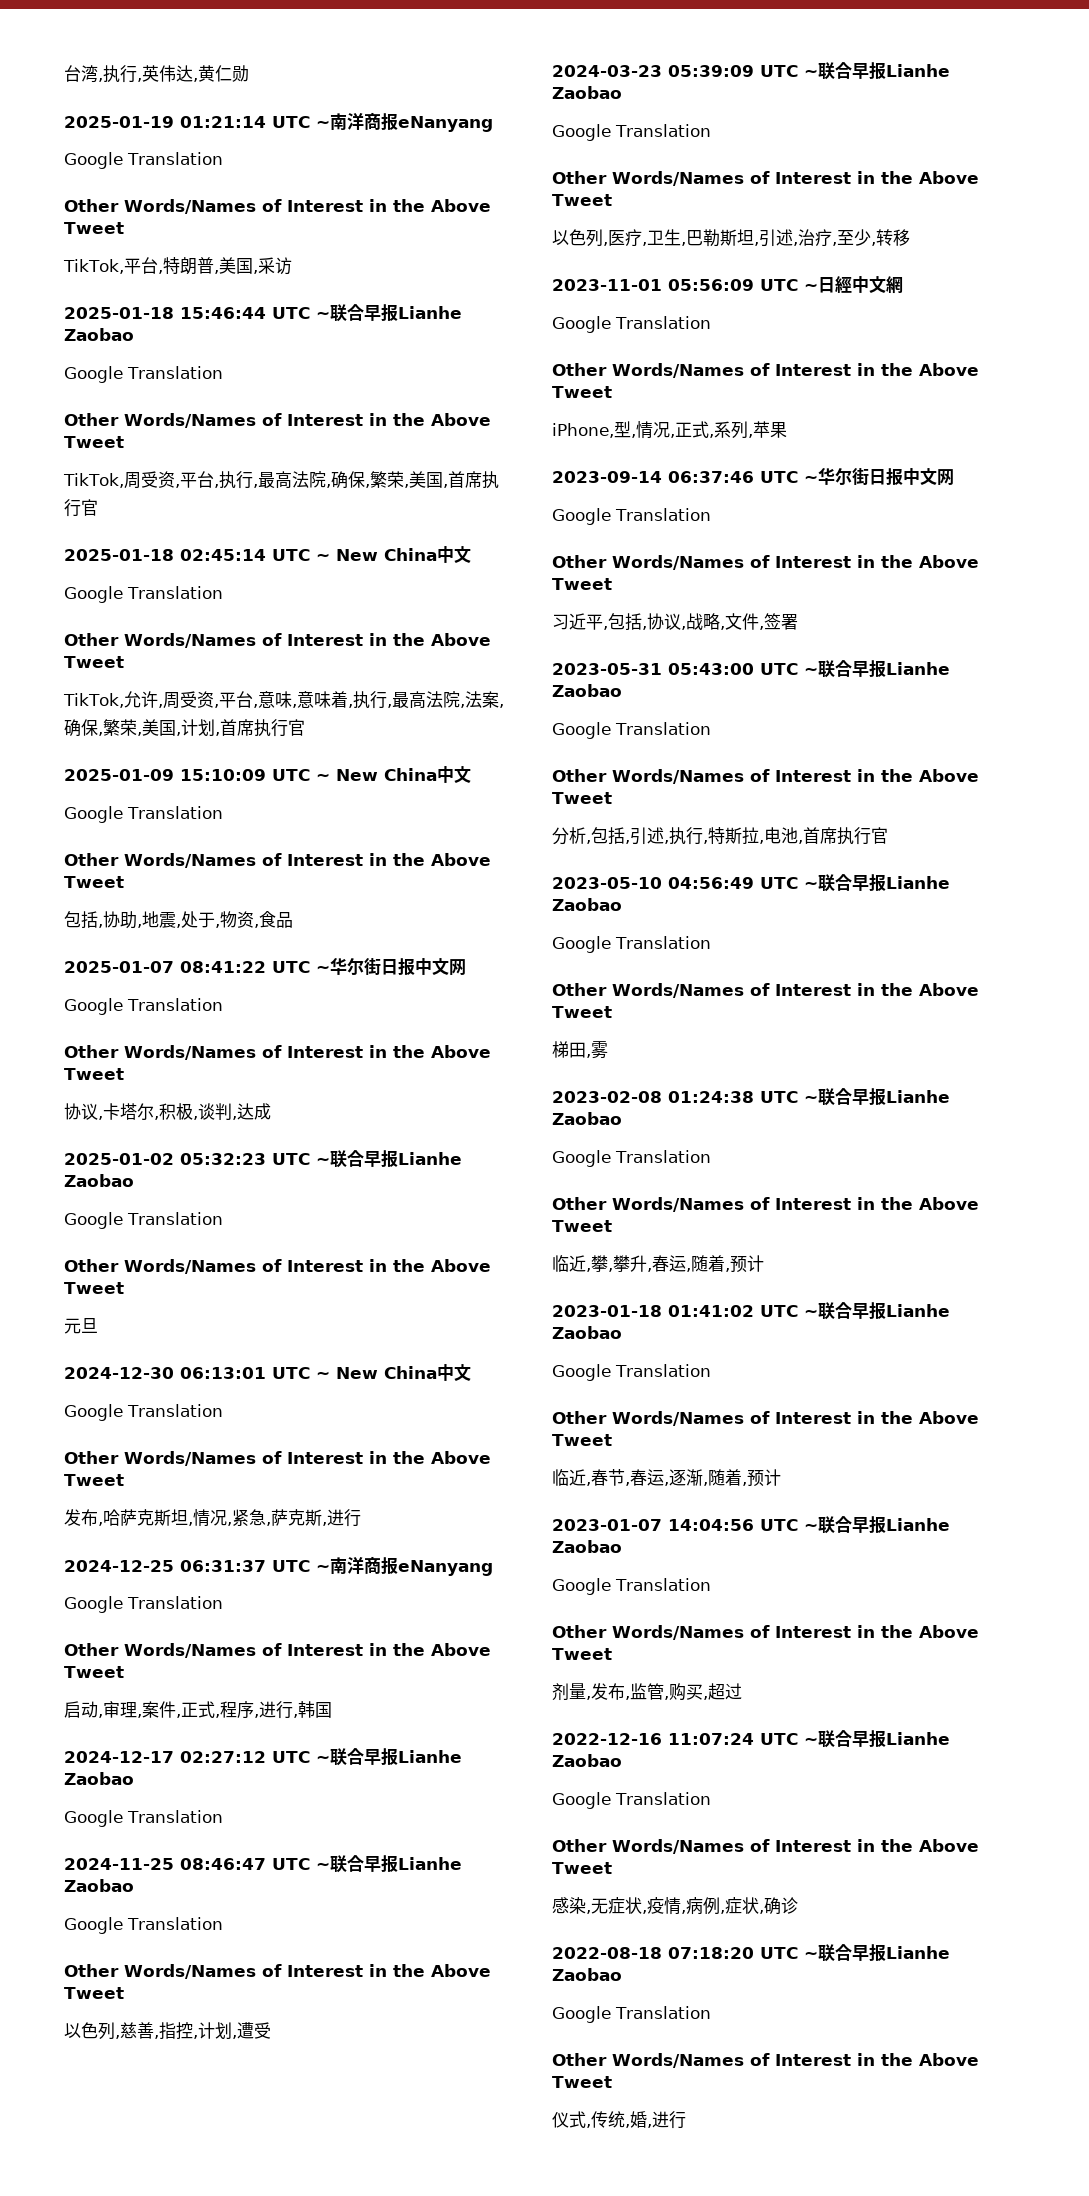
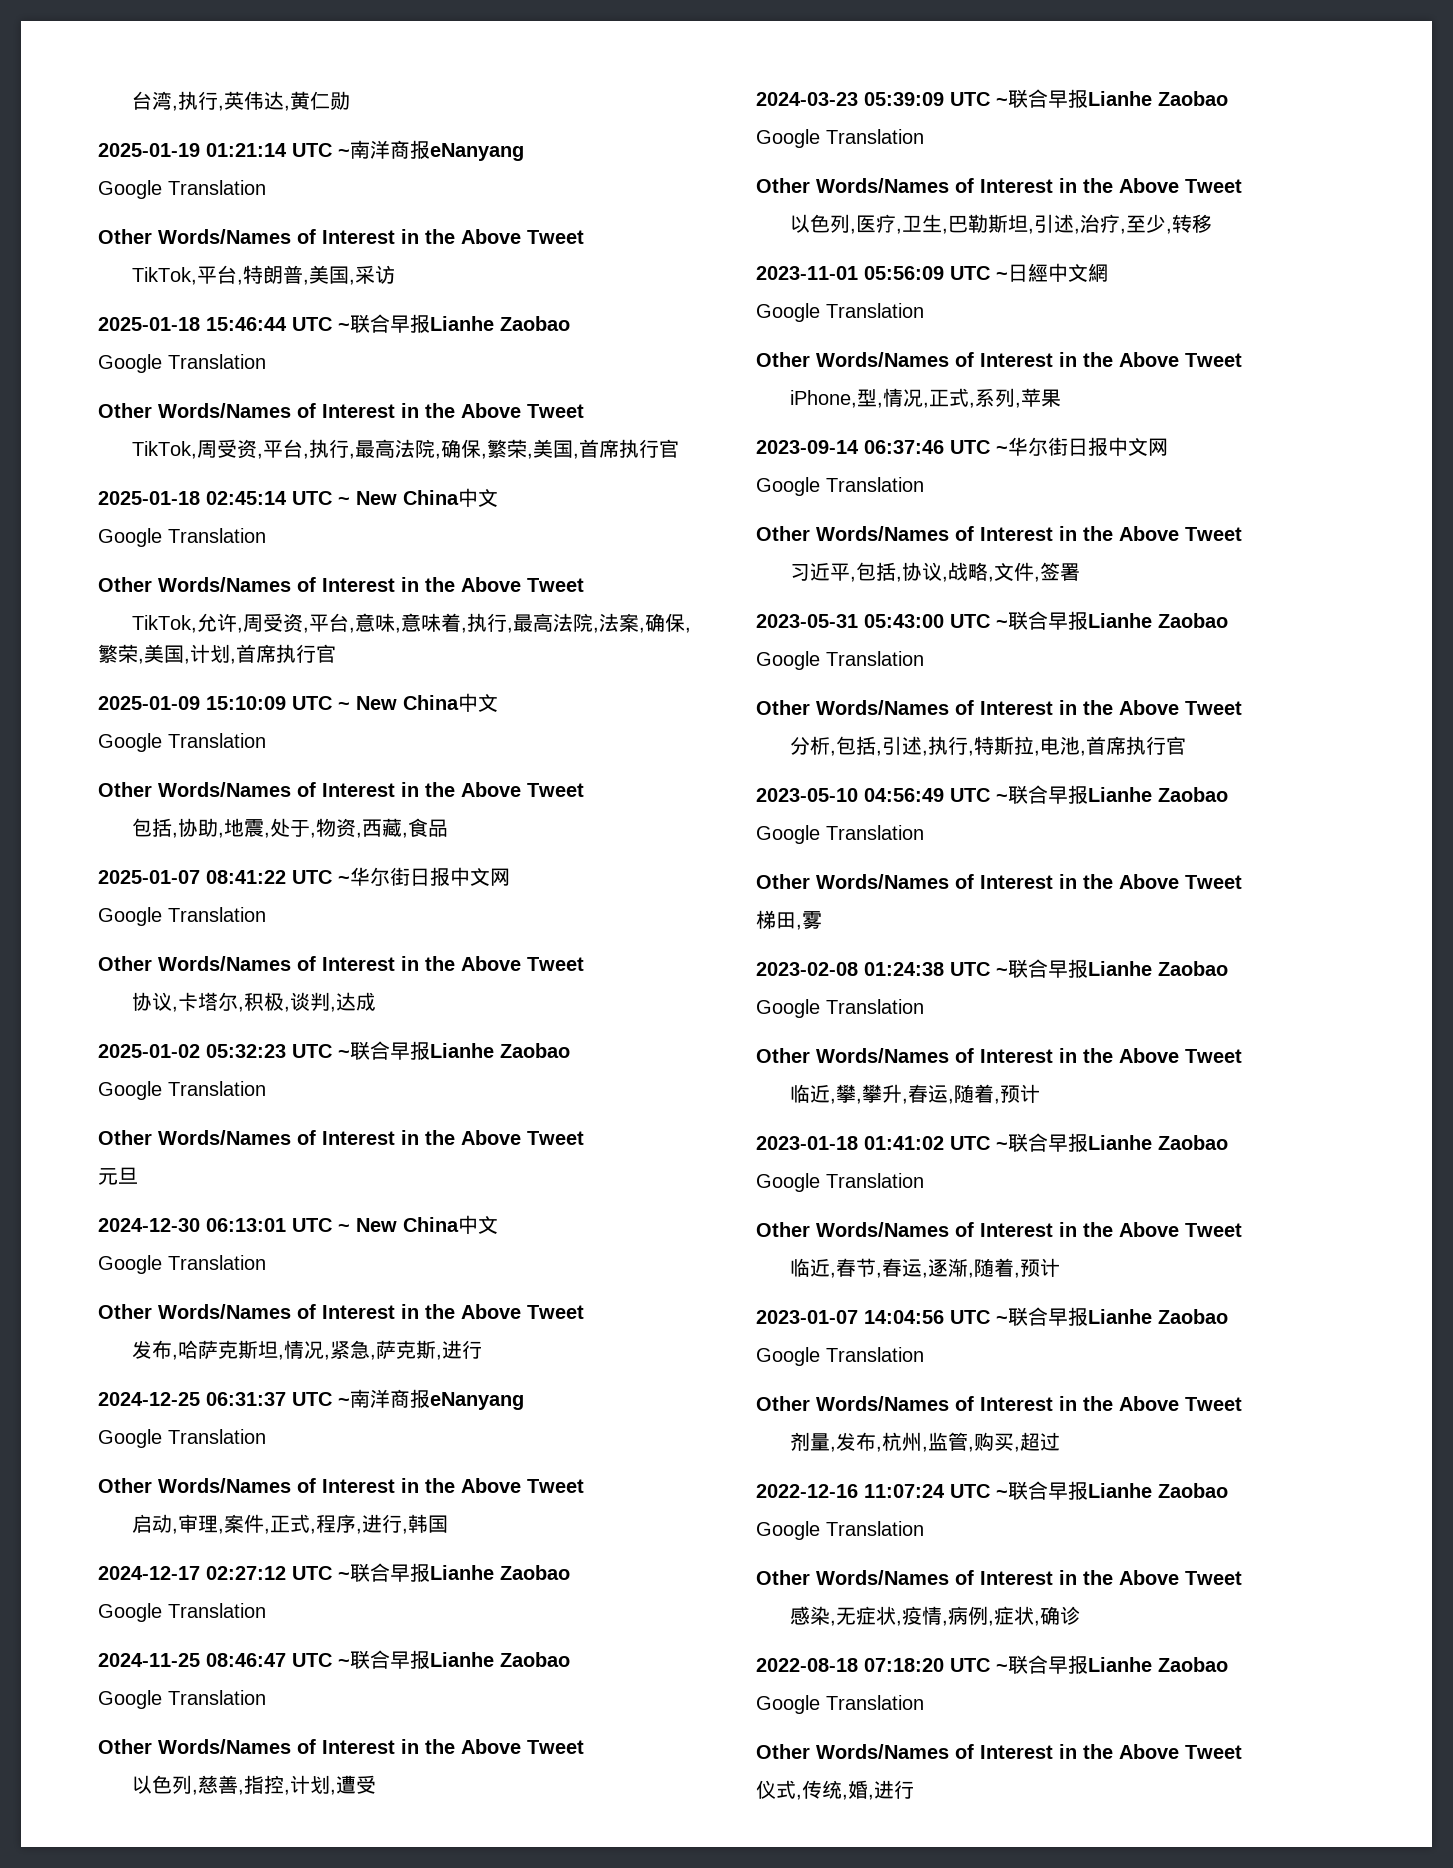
- 包括,协助,地震,处于,物资,食品
+ 包括,协助,地震,处于,物资,西藏,食品
- 剂量,发布,监管,购买,超过
+ 剂量,发布,杭州,监管,购买,超过

